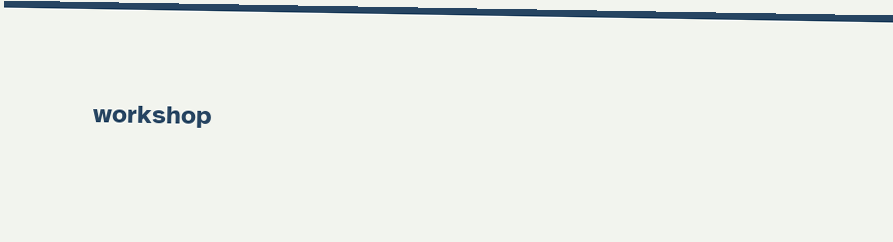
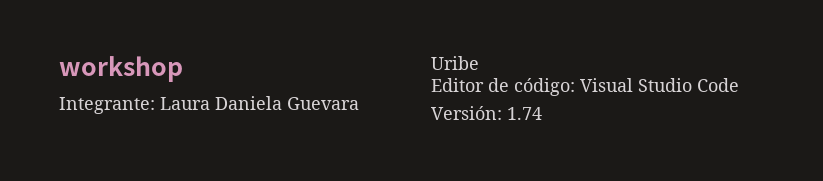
+ Integrante: Laura Daniela Guevara Uribe
+ Editor de código: Visual Studio Code
+ Versión: 1.74

